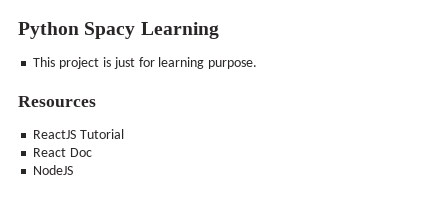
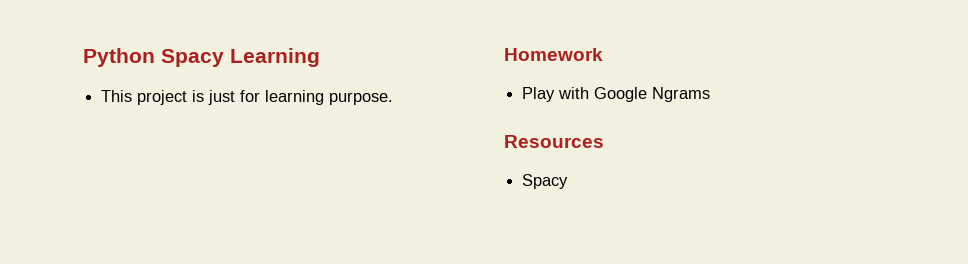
+ Homework
+ Play with Google Ngrams
  Resources
- ReactJS Tutorial
- React Doc
- NodeJS
+ Spacy

